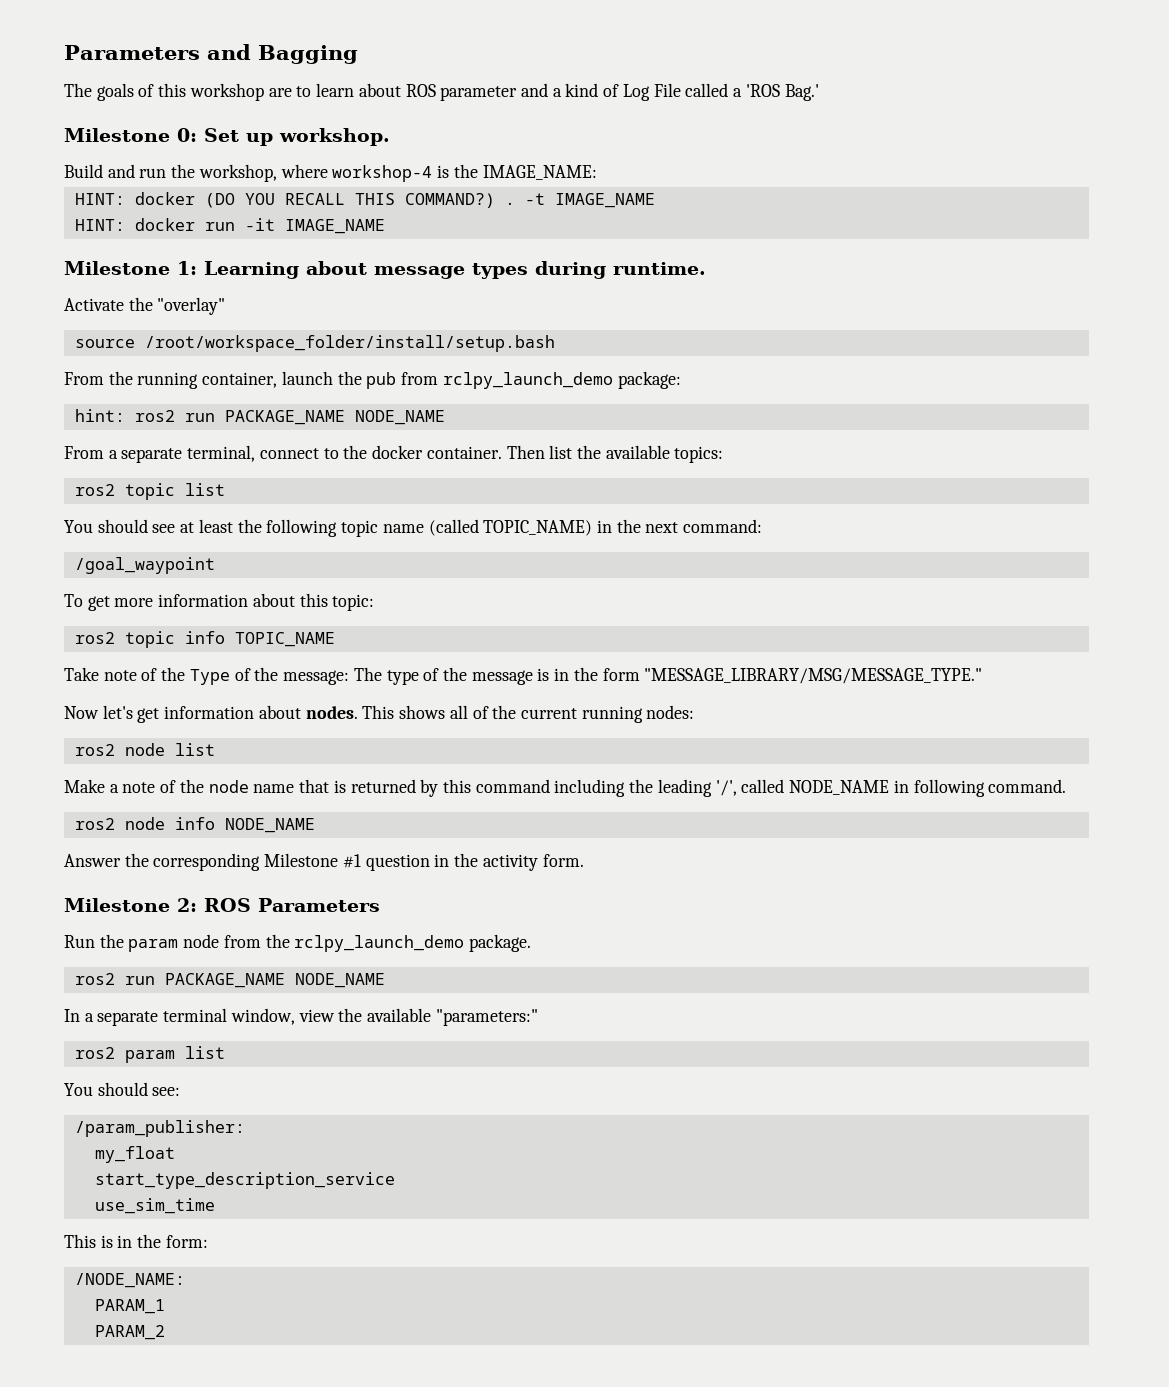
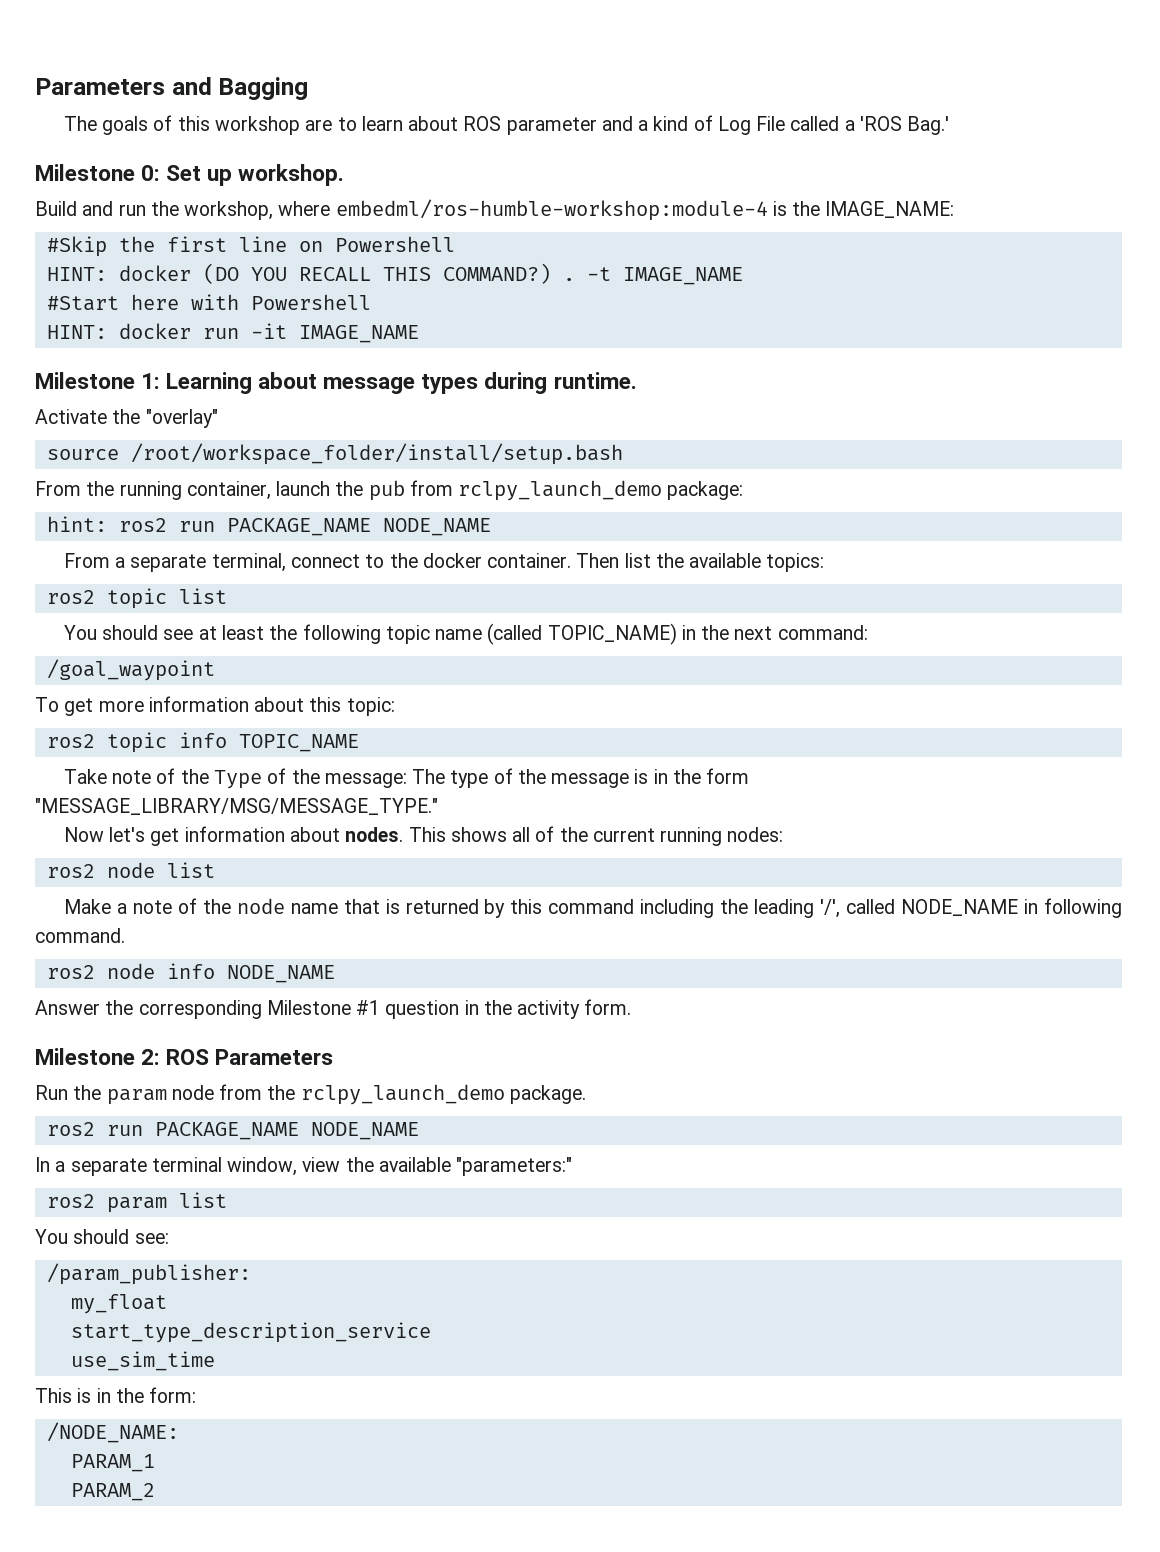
- Build and run the workshop, where workshop-4 is the IMAGE_NAME:
+ Build and run the workshop, where embedml/ros-humble-workshop:module-4 is the IMAGE_NAME:
+ #Skip the first line on Powershell
+ #Start here with Powershell

